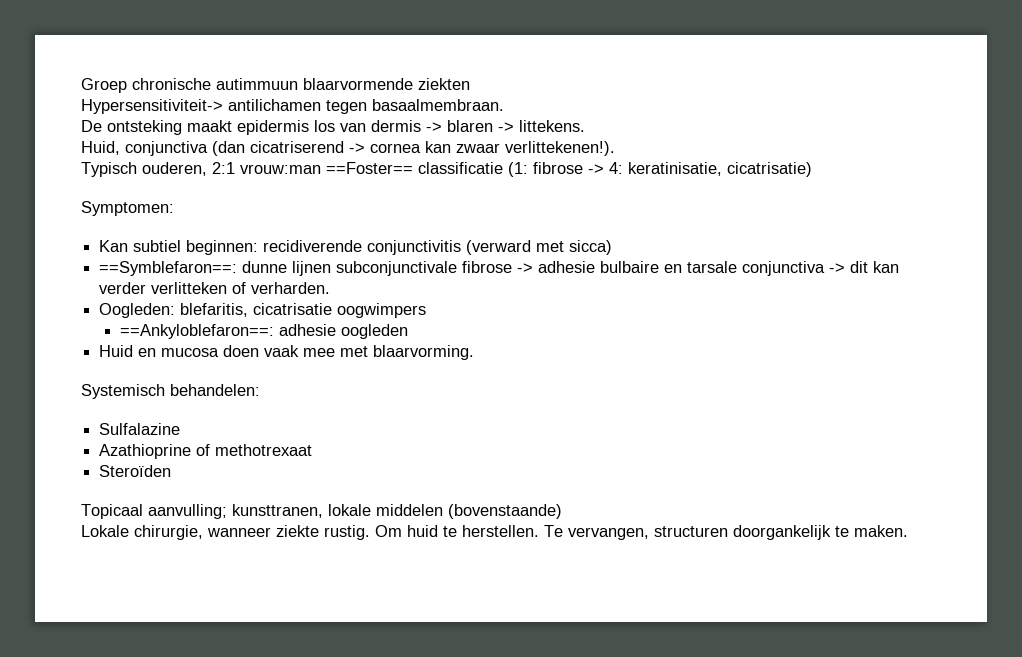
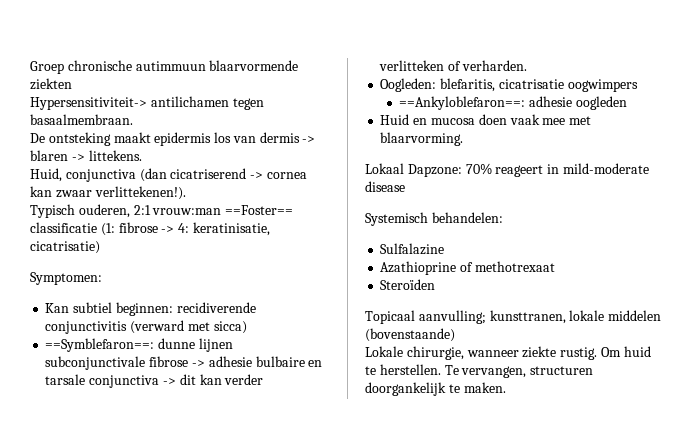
+ Lokaal Dapzone: 70% reageert in mild-moderate disease

